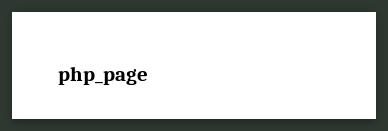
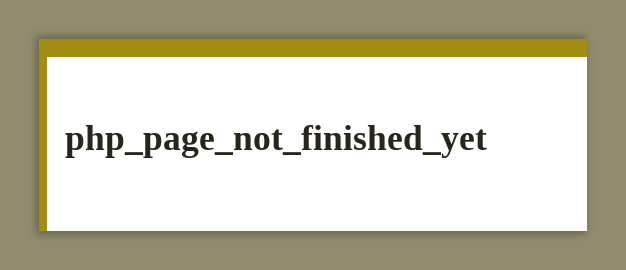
- php_page
+ php_page_not_finished_yet

